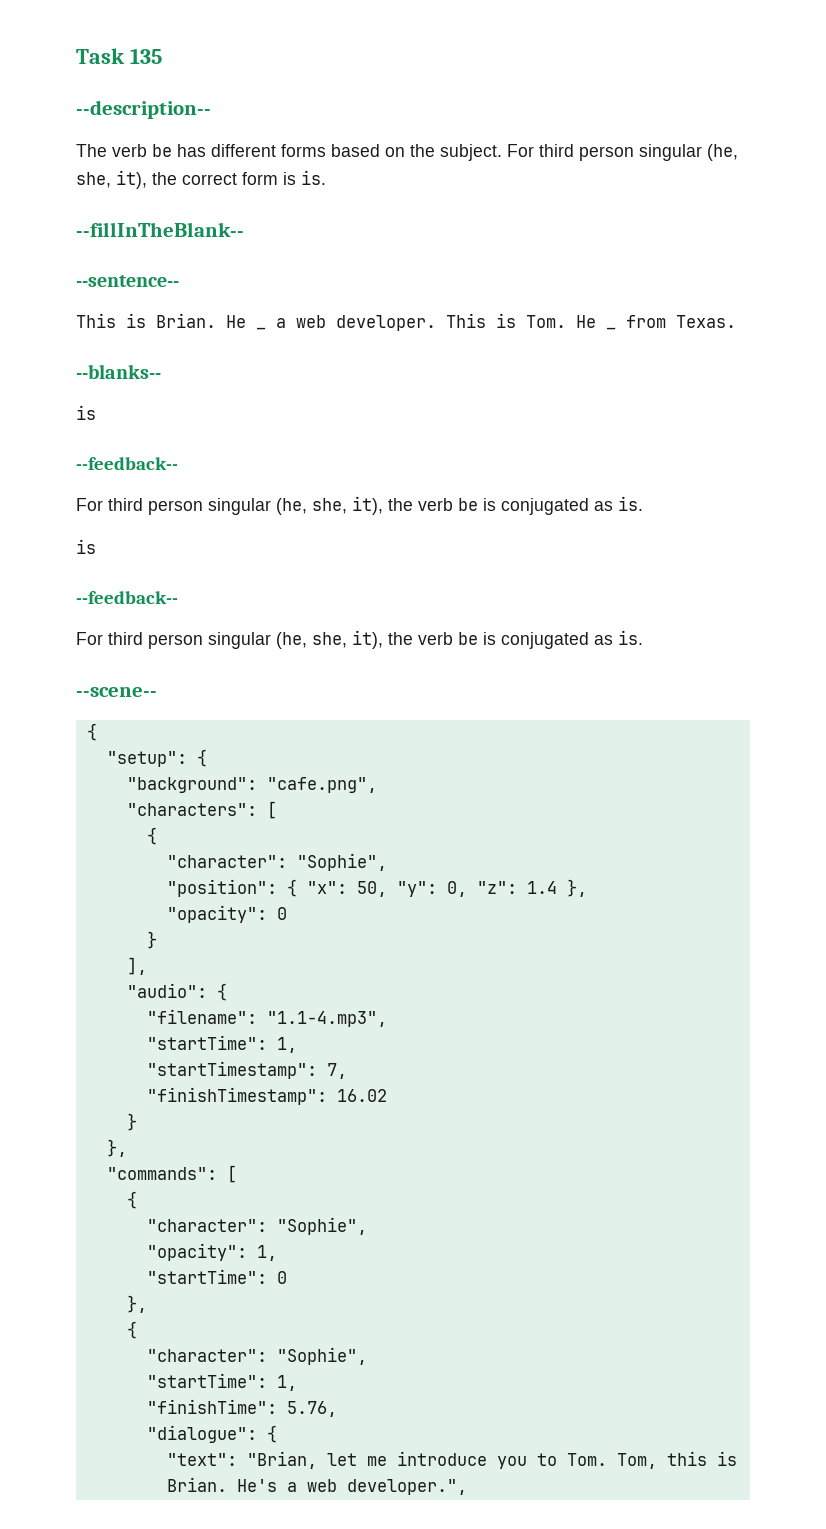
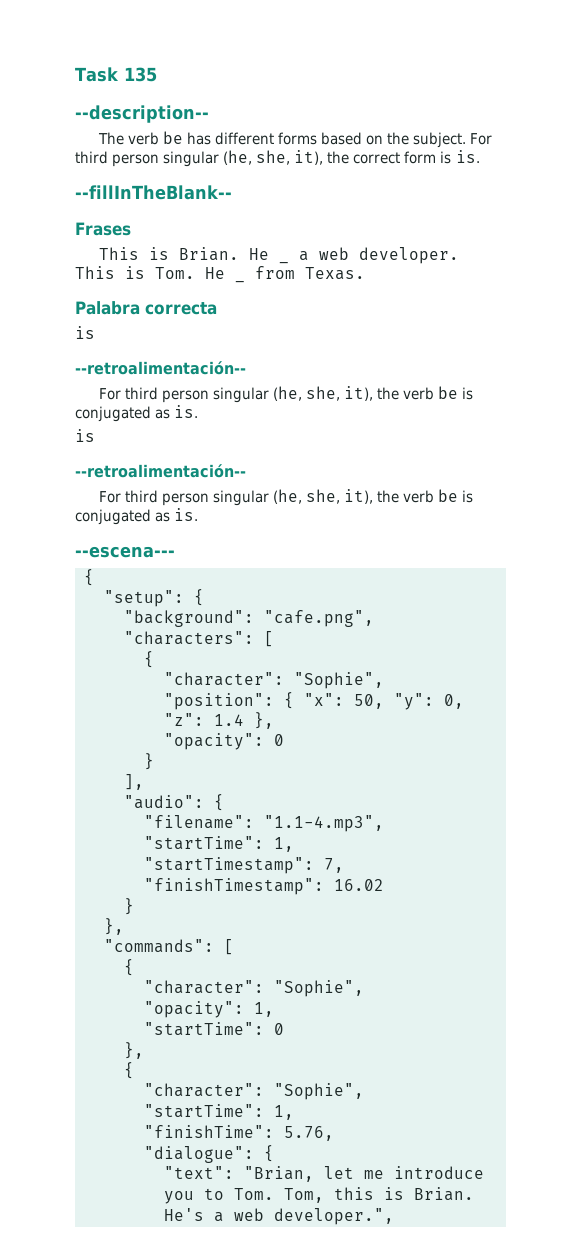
- --sentence--
+ Frases
- --blanks--
+ Palabra correcta
  is
- --feedback--
+ --retroalimentación--
  For third person singular (he, she, it), the verb be is conjugated as is.
  is
- --feedback--
+ --retroalimentación--
- --scene--
+ --escena---

